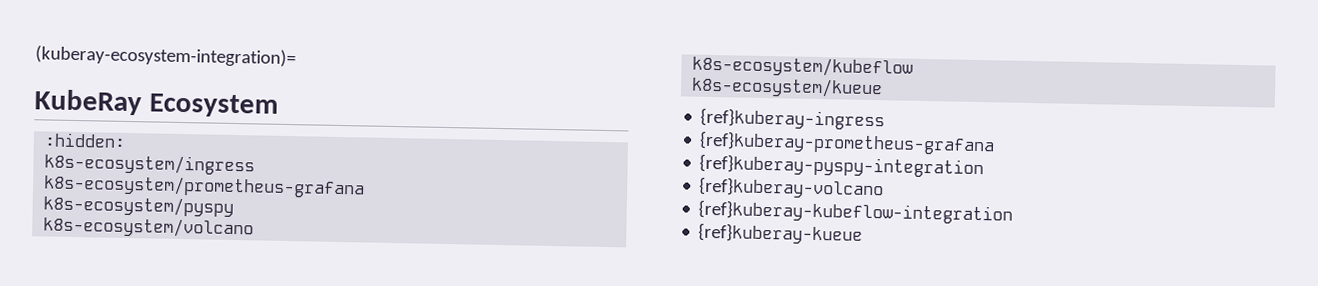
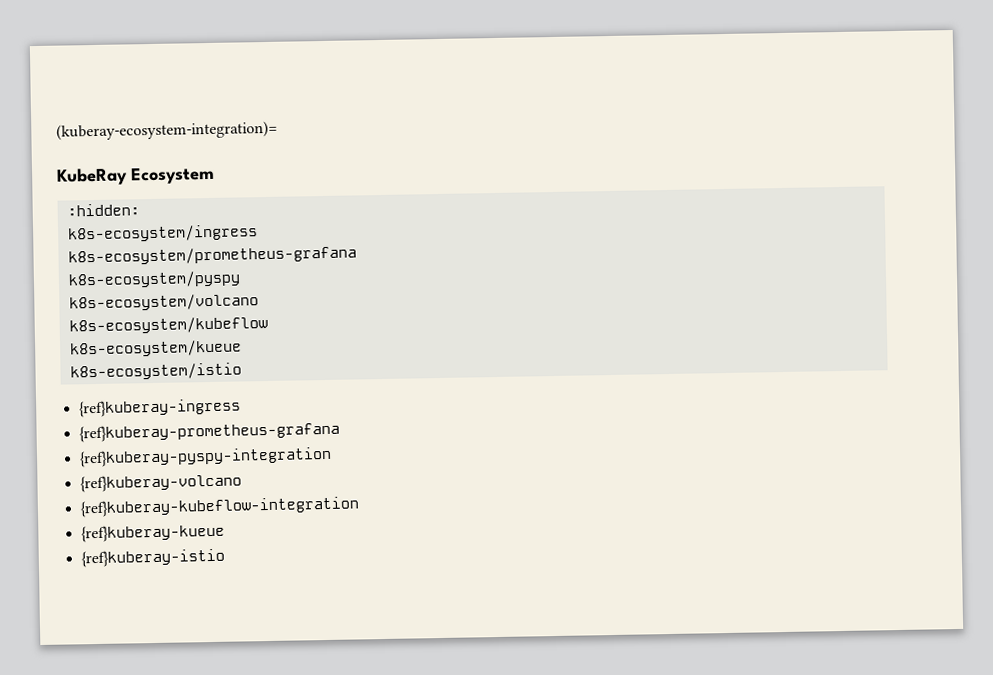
+ k8s-ecosystem/istio
+ {ref}kuberay-istio

